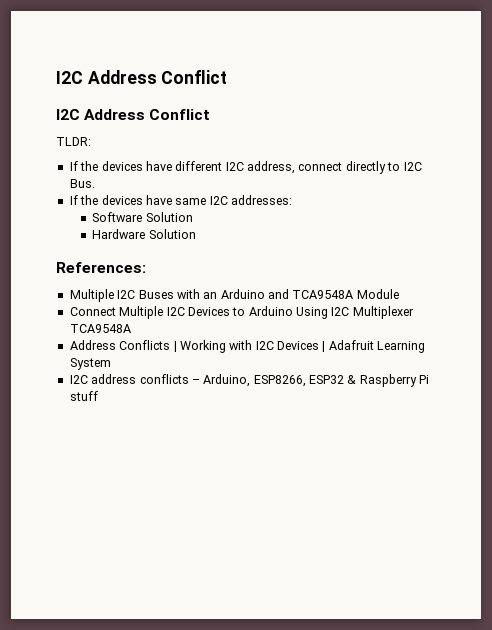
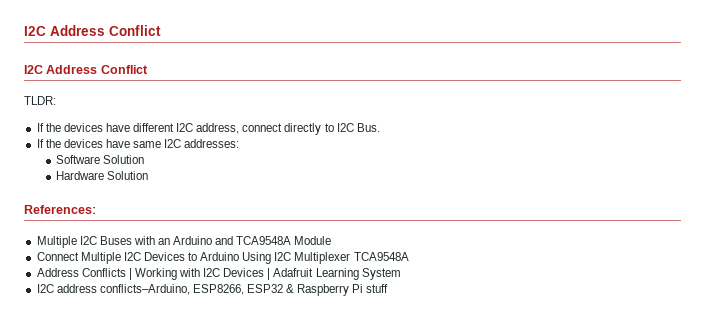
- I2C address conflicts – Arduino, ESP8266, ESP32 & Raspberry Pi stuff
+ I2C address conflicts–Arduino, ESP8266, ESP32 & Raspberry Pi stuff

